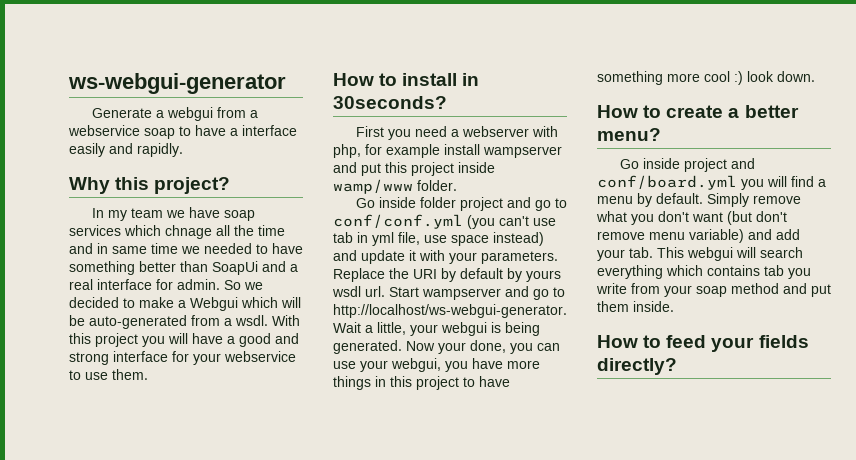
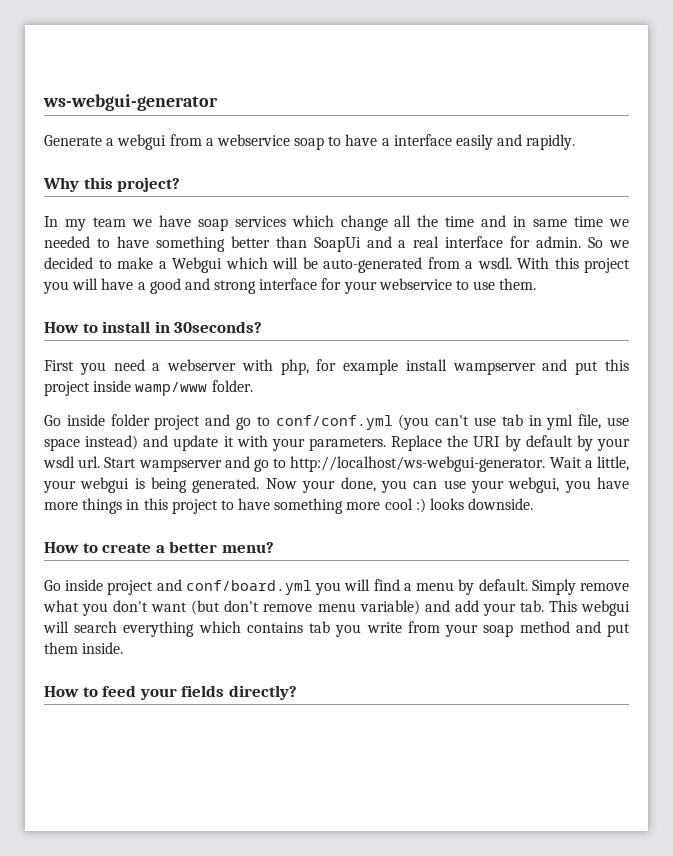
- In my team we have soap services which chnage all the time and in same time we needed to have something better than SoapUi and a real interface for admin.
+ In my team we have soap services which change all the time and in same time we needed to have something better than SoapUi and a real interface for admin.
- Replace the URI by default by yours wsdl url.
+ Replace the URI by default by your wsdl url.
- Now your done, you can use your webgui, you have more things in this project to have something more cool :) look down.
+ Now your done, you can use your webgui, you have more things in this project to have something more cool :) looks downside.

